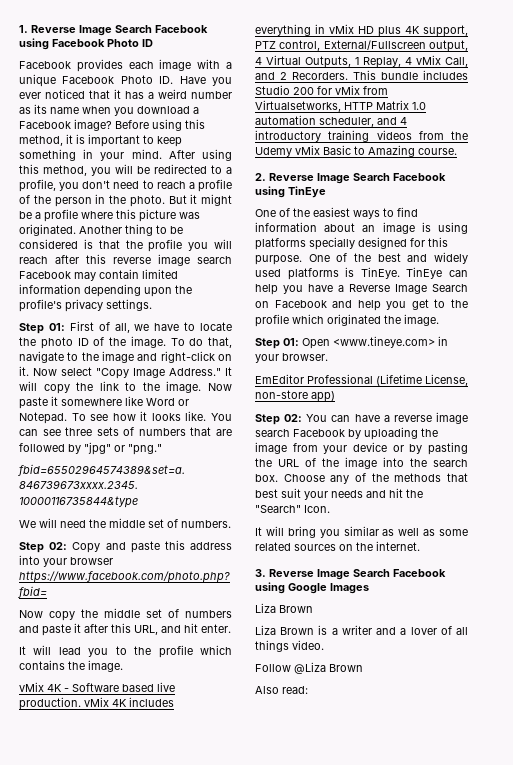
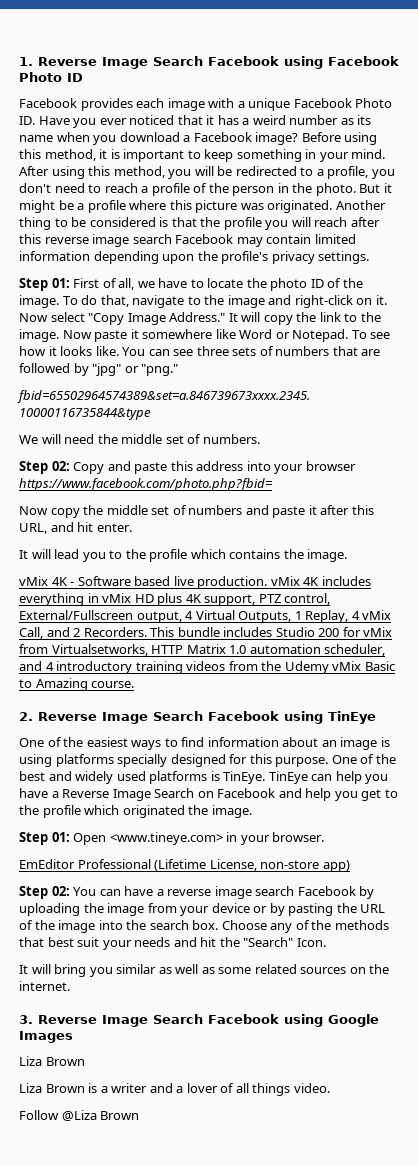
- Also read:

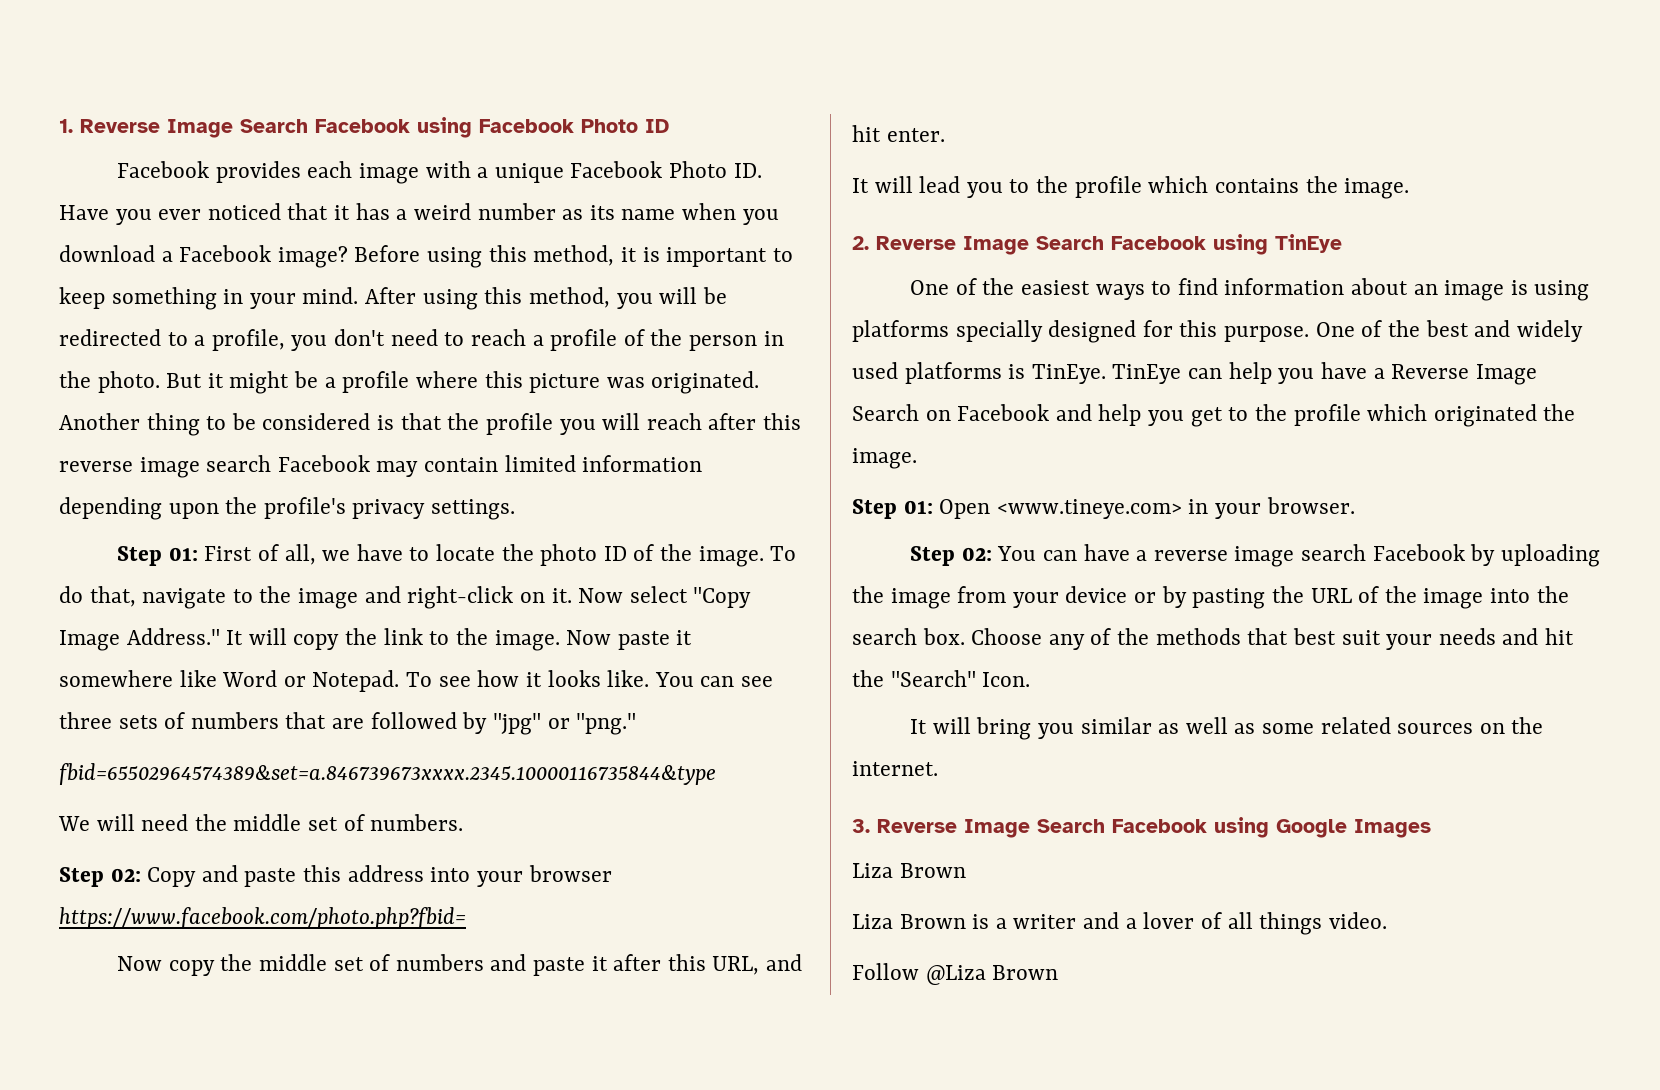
- vMix 4K - Software based live production. vMix 4K includes everything in vMix HD plus 4K support, PTZ control, External/Fullscreen output, 4 Virtual Outputs, 1 Replay, 4 vMix Call, and 2 Recorders. This bundle includes Studio 200 for vMix from Virtualsetworks, HTTP Matrix 1.0 automation scheduler, and 4 introductory training videos from the Udemy vMix Basic to Amazing course.
- EmEditor Professional (Lifetime License, non-store app)

